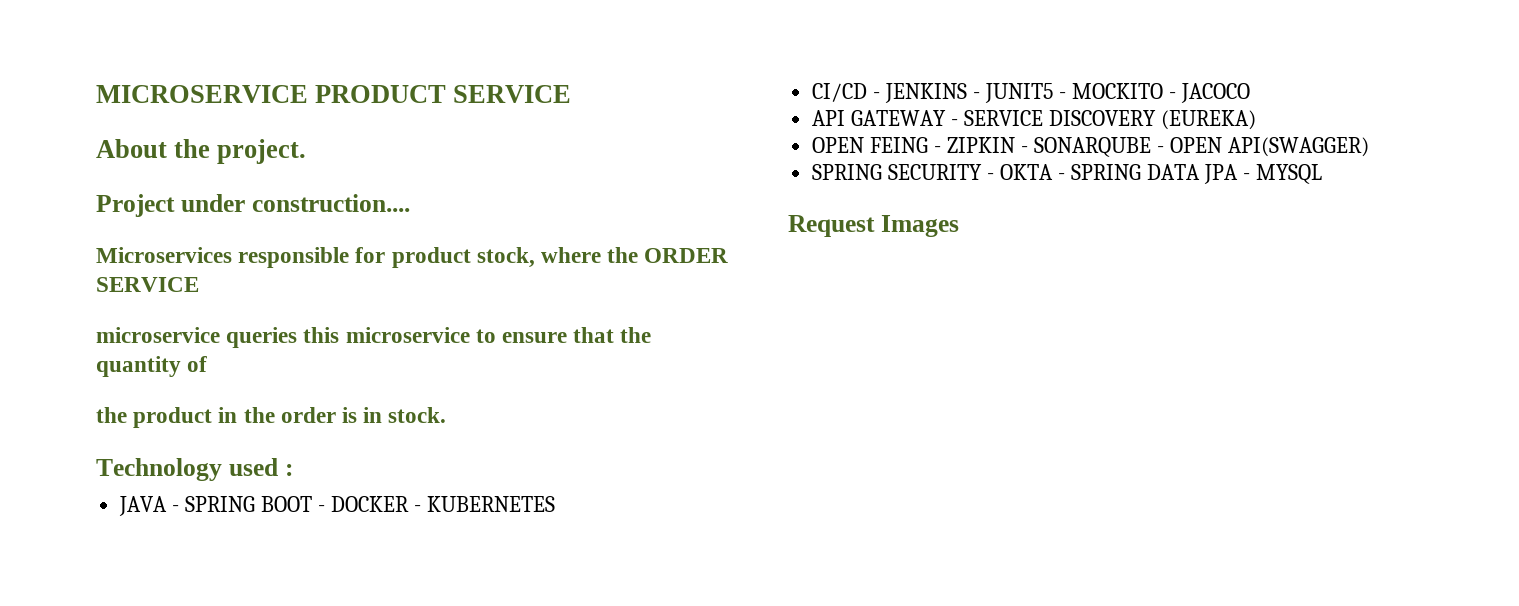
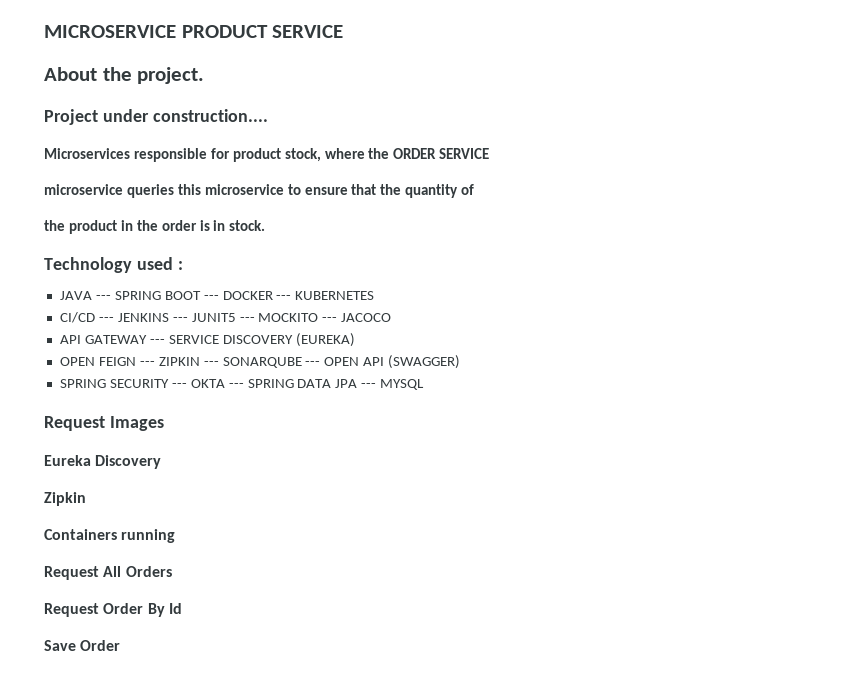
- JAVA - SPRING BOOT - DOCKER - KUBERNETES
+ JAVA --- SPRING BOOT --- DOCKER --- KUBERNETES
- CI/CD - JENKINS - JUNIT5 - MOCKITO - JACOCO
+ CI/CD --- JENKINS --- JUNIT5 --- MOCKITO --- JACOCO
- API GATEWAY - SERVICE DISCOVERY (EUREKA)
+ API GATEWAY --- SERVICE DISCOVERY (EUREKA)
- OPEN FEING - ZIPKIN - SONARQUBE - OPEN API(SWAGGER)
+ OPEN FEIGN --- ZIPKIN --- SONARQUBE --- OPEN API (SWAGGER)
- SPRING SECURITY - OKTA - SPRING DATA JPA - MYSQL
+ SPRING SECURITY --- OKTA --- SPRING DATA JPA --- MYSQL
+ Eureka Discovery
+ Zipkin
+ Containers running
+ Request All Orders
+ Request Order By Id
+ Save Order

